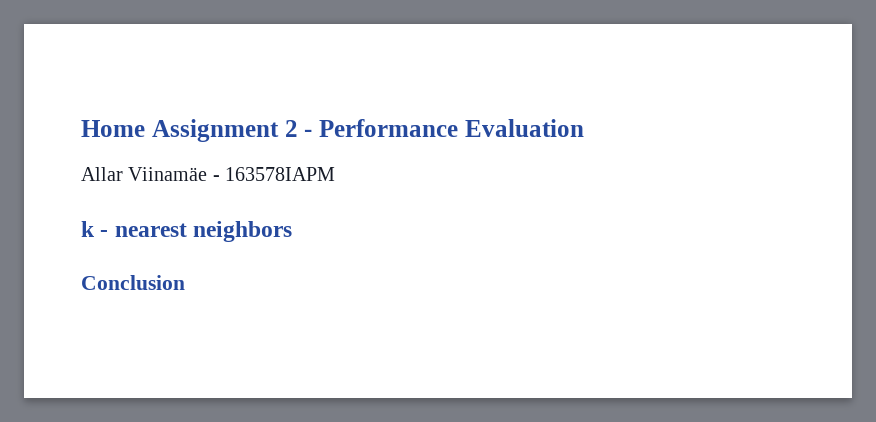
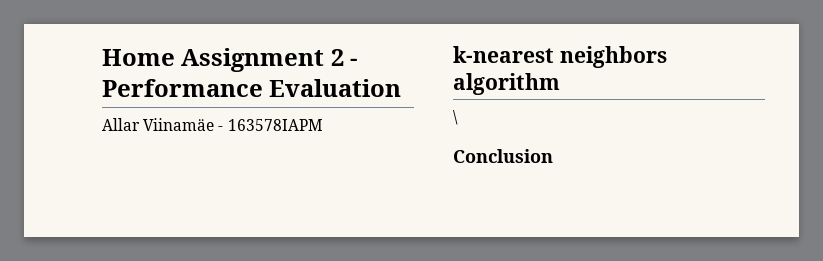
- k - nearest neighbors
+ k-nearest neighbors algorithm
+ \

